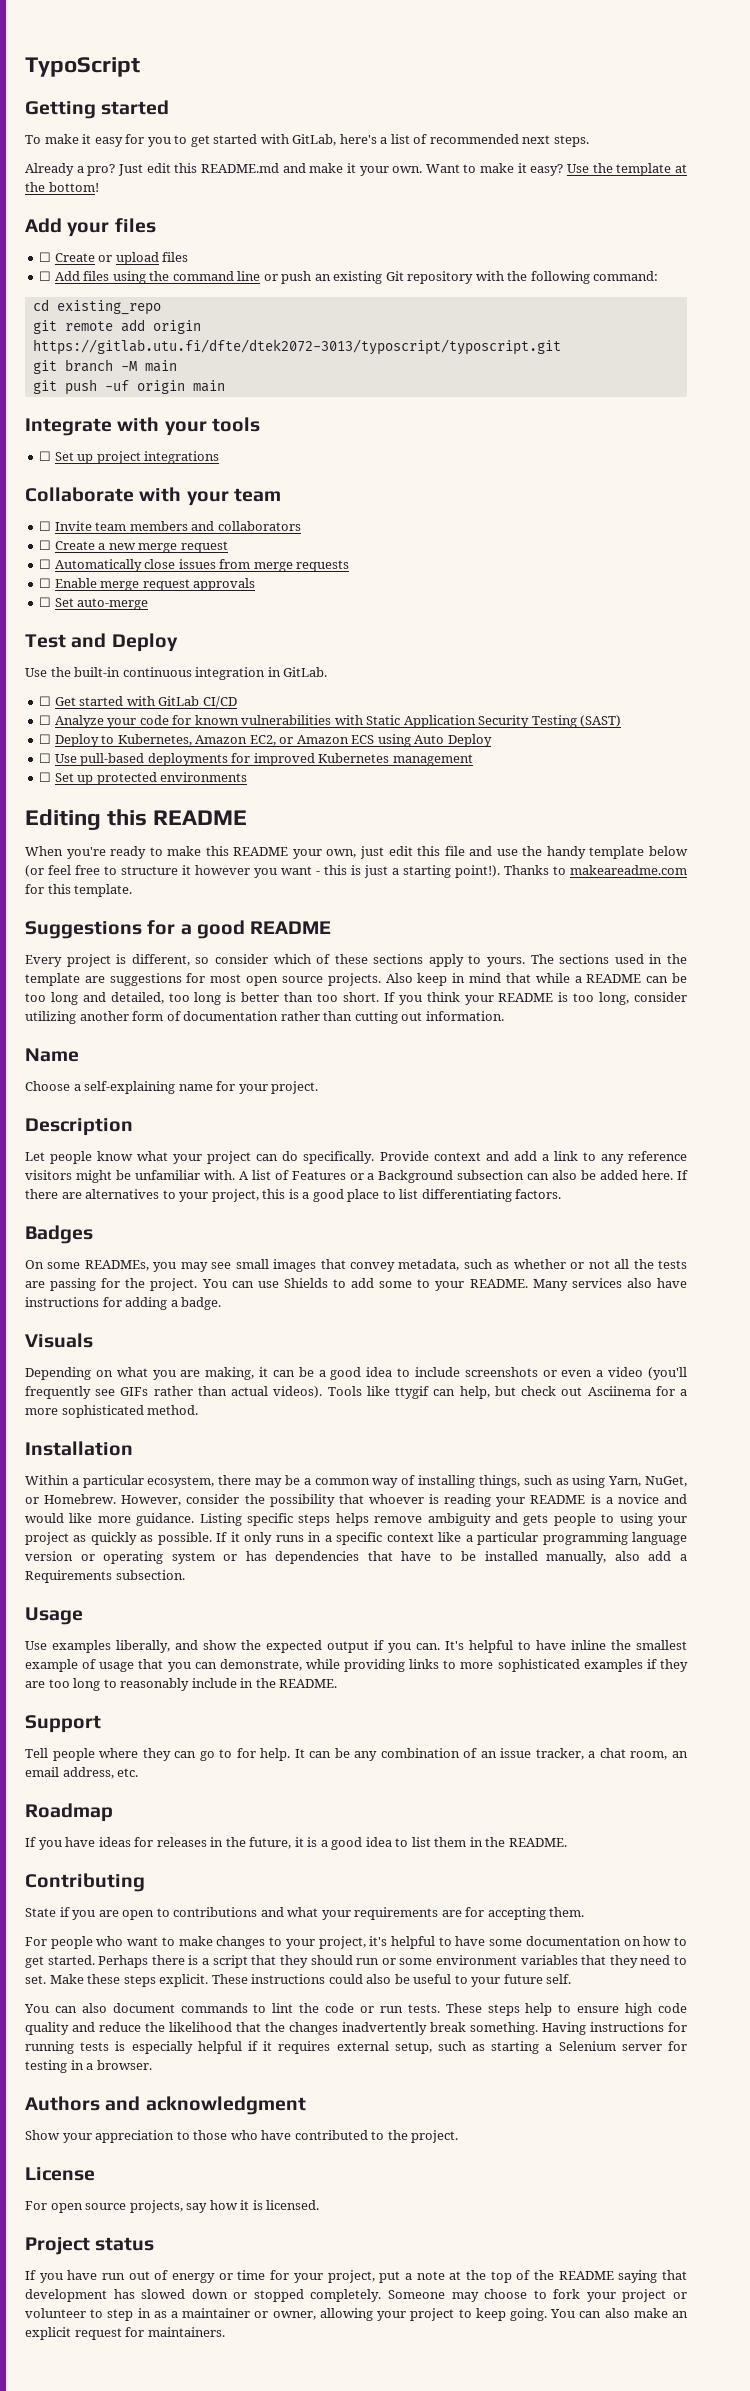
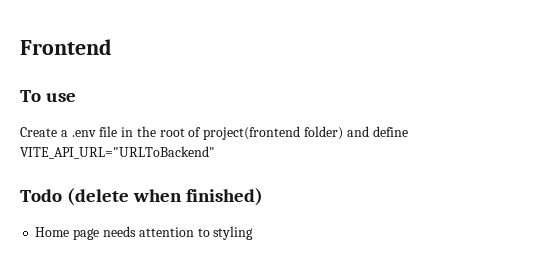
- TypoScript
- Getting started
- To make it easy for you to get started with GitLab, here's a list of recommended next steps.
- Already a pro? Just edit this README.md and make it your own. Want to make it easy? Use the template at the bottom!
- Add your files
- ☐ Create or upload files
- ☐ Add files using the command line or push an existing Git repository with the following command:
- cd existing_repo
- git remote add origin https://gitlab.utu.fi/dfte/dtek2072-3013/typoscript/typoscript.git
- git branch -M main
- git push -uf origin main
- Integrate with your tools
- ☐ Set up project integrations
- Collaborate with your team
- ☐ Invite team members and collaborators
- ☐ Create a new merge request
- ☐ Automatically close issues from merge requests
- ☐ Enable merge request approvals
- ☐ Set auto-merge
- Test and Deploy
- Use the built-in continuous integration in GitLab.
- ☐ Get started with GitLab CI/CD
- ☐ Analyze your code for known vulnerabilities with Static Application Security Testing (SAST)
- ☐ Deploy to Kubernetes, Amazon EC2, or Amazon ECS using Auto Deploy
- ☐ Use pull-based deployments for improved Kubernetes management
- ☐ Set up protected environments
- Editing this README
- When you're ready to make this README your own, just edit this file and use the handy template below (or feel free to structure it however you want - this is just a starting point!). Thanks to makeareadme.com for this template.
- Suggestions for a good README
- Every project is different, so consider which of these sections apply to yours. The sections used in the template are suggestions for most open source projects. Also keep in mind that while a README can be too long and detailed, too long is better than too short. If you think your README is too long, consider utilizing another form of documentation rather than cutting out information.
- Name
- Choose a self-explaining name for your project.
- Description
- Let people know what your project can do specifically. Provide context and add a link to any reference visitors might be unfamiliar with. A list of Features or a Background subsection can also be added here. If there are alternatives to your project, this is a good place to list differentiating factors.
- Badges
- On some READMEs, you may see small images that convey metadata, such as whether or not all the tests are passing for the project. You can use Shields to add some to your README. Many services also have instructions for adding a badge.
- Visuals
- Depending on what you are making, it can be a good idea to include screenshots or even a video (you'll frequently see GIFs rather than actual videos). Tools like ttygif can help, but check out Asciinema for a more sophisticated method.
- Installation
- Within a particular ecosystem, there may be a common way of installing things, such as using Yarn, NuGet, or Homebrew. However, consider the possibility that whoever is reading your README is a novice and would like more guidance. Listing specific steps helps remove ambiguity and gets people to using your project as quickly as possible. If it only runs in a specific context like a particular programming language version or operating system or has dependencies that have to be installed manually, also add a Requirements subsection.
- Usage
- Use examples liberally, and show the expected output if you can. It's helpful to have inline the smallest example of usage that you can demonstrate, while providing links to more sophisticated examples if they are too long to reasonably include in the README.
- Support
- Tell people where they can go to for help. It can be any combination of an issue tracker, a chat room, an email address, etc.
- Roadmap
- If you have ideas for releases in the future, it is a good idea to list them in the README.
- Contributing
- State if you are open to contributions and what your requirements are for accepting them.
- For people who want to make changes to your project, it's helpful to have some documentation on how to get started. Perhaps there is a script that they should run or some environment variables that they need to set. Make these steps explicit. These instructions could also be useful to your future self.
- You can also document commands to lint the code or run tests. These steps help to ensure high code quality and reduce the likelihood that the changes inadvertently break something. Having instructions for running tests is especially helpful if it requires external setup, such as starting a Selenium server for testing in a browser.
- Authors and acknowledgment
- Show your appreciation to those who have contributed to the project.
- License
- For open source projects, say how it is licensed.
- Project status
- If you have run out of energy or time for your project, put a note at the top of the README saying that development has slowed down or stopped completely. Someone may choose to fork your project or volunteer to step in as a maintainer or owner, allowing your project to keep going. You can also make an explicit request for maintainers.
+ Frontend
+ To use
+ Create a .env file in the root of project(frontend folder) and define VITE_API_URL="URLToBackend"
+ Todo (delete when finished)
+ Home page needs attention to styling

